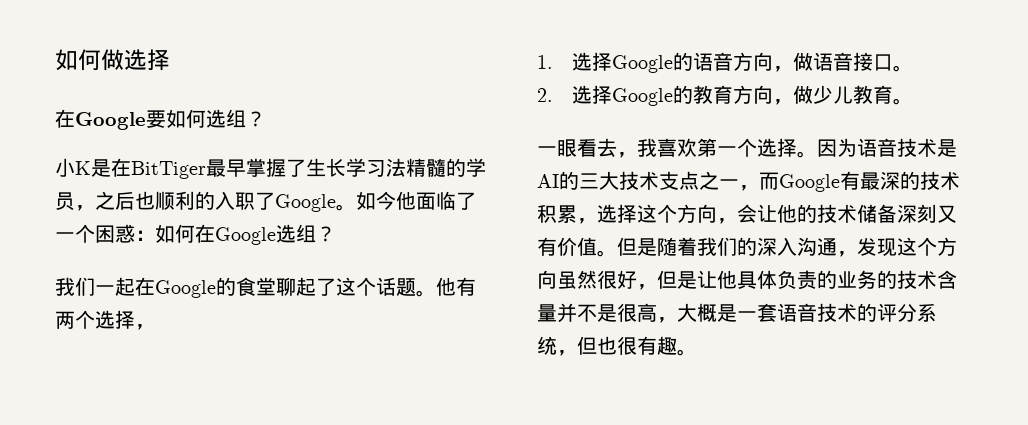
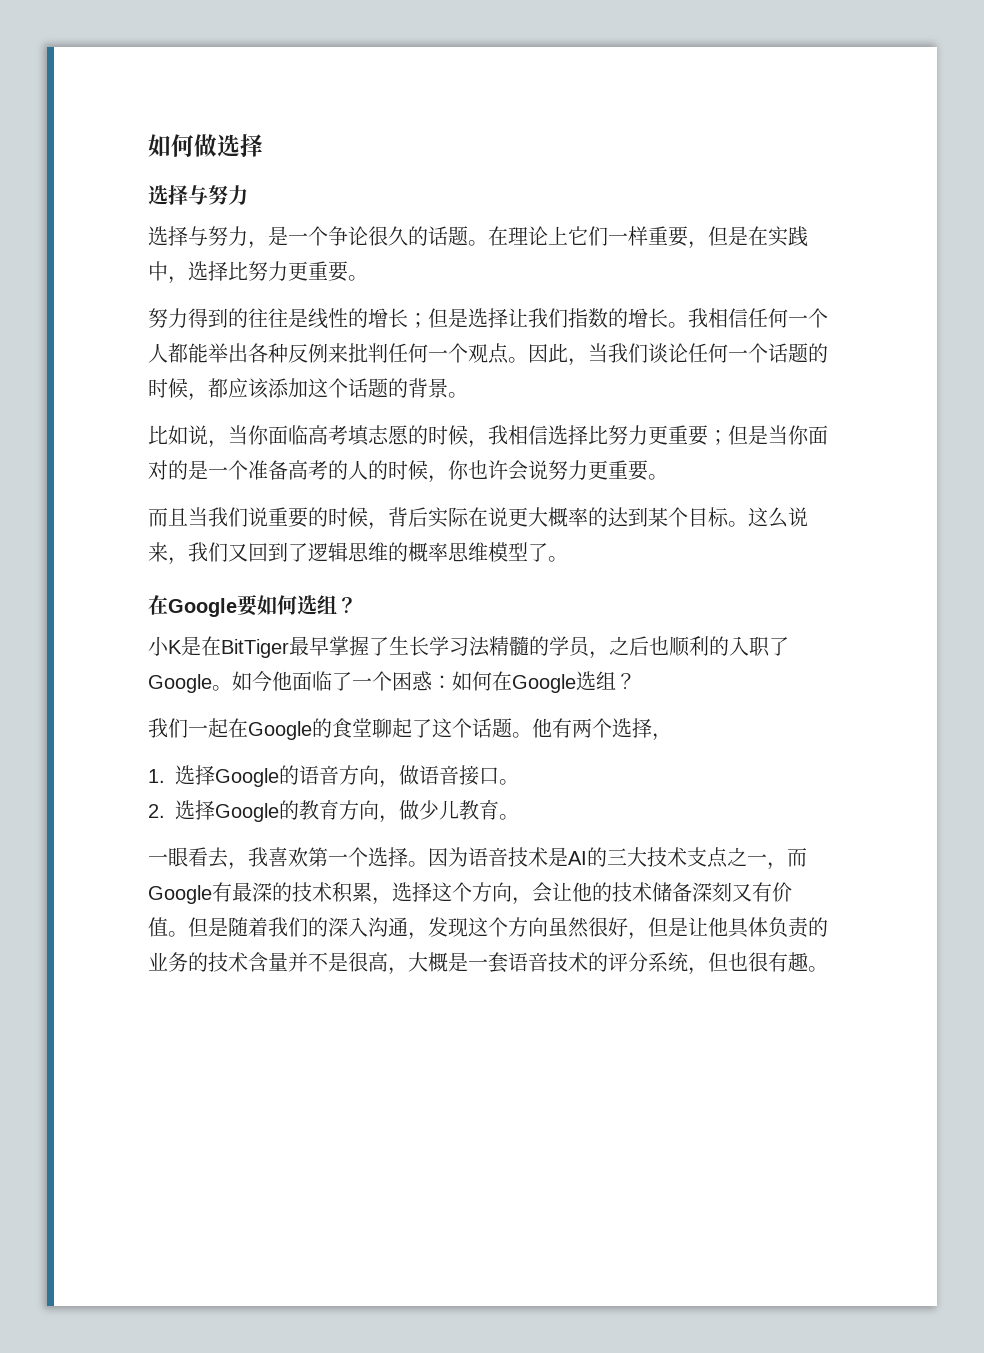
  如何做选择
+ 选择与努力
+ 选择与努力，是一个争论很久的话题。在理论上它们一样重要，但是在实践中，选择比努力更重要。
+ 努力得到的往往是线性的增长；但是选择让我们指数的增长。我相信任何一个人都能举出各种反例来批判任何一个观点。因此，当我们谈论任何一个话题的时候，都应该添加这个话题的背景。
+ 比如说，当你面临高考填志愿的时候，我相信选择比努力更重要；但是当你面对的是一个准备高考的人的时候，你也许会说努力更重要。
+ 而且当我们说重要的时候，背后实际在说更大概率的达到某个目标。这么说来，我们又回到了逻辑思维的概率思维模型了。

